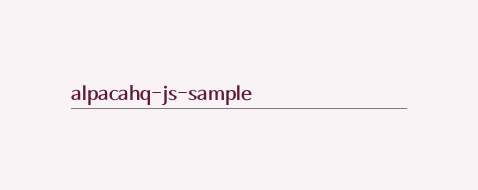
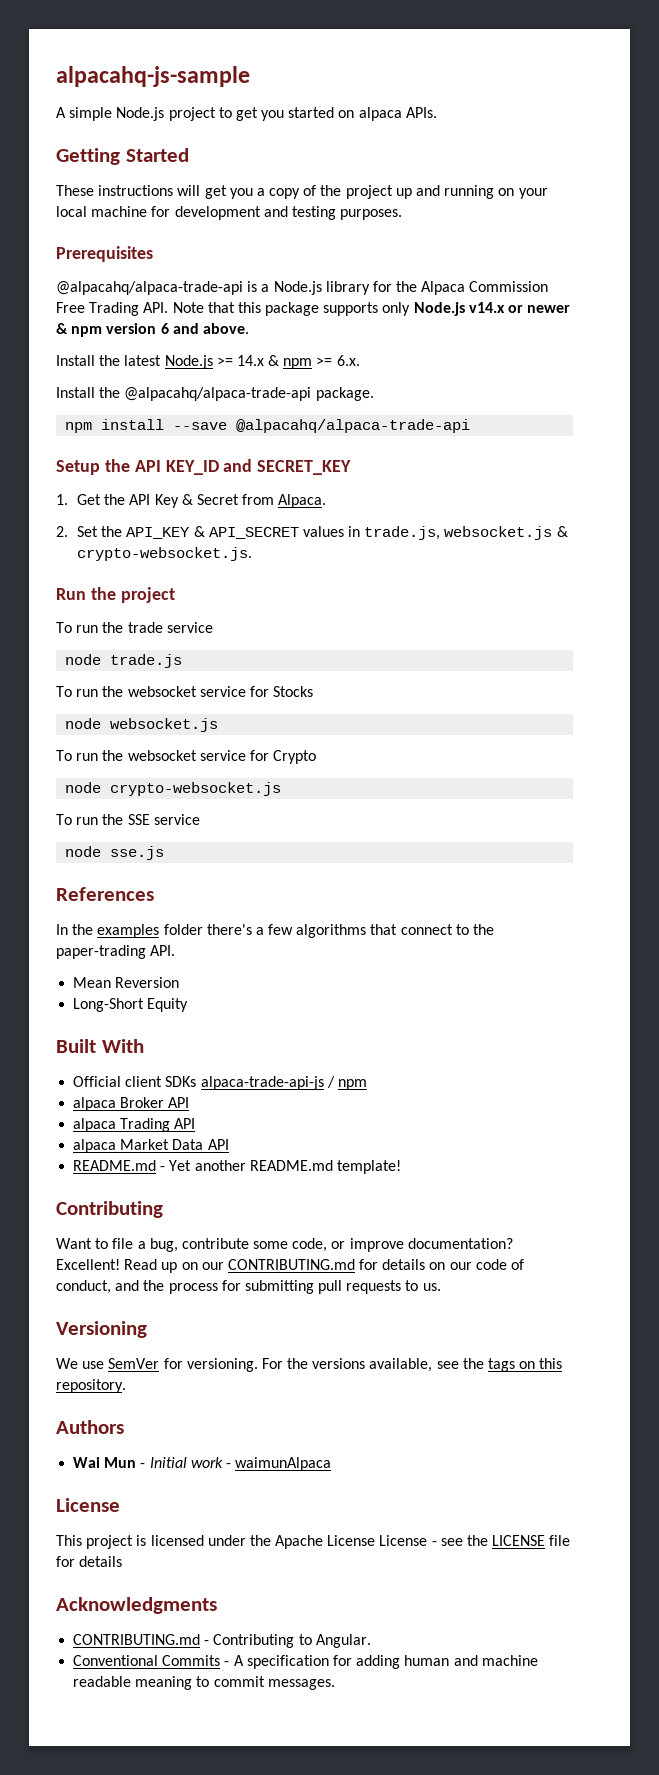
+ A simple Node.js project to get you started on alpaca APIs.
+ Getting Started
+ These instructions will get you a copy of the project up and running on your local machine for development and testing purposes.
+ Prerequisites
+ @alpacahq/alpaca-trade-api is a Node.js library for the Alpaca Commission Free Trading API. Note that this package supports only Node.js v14.x or newer & npm version 6 and above.
+ Install the latest Node.js >= 14.x & npm >= 6.x.
+ Install the @alpacahq/alpaca-trade-api package.
+ npm install --save @alpacahq/alpaca-trade-api
+ Setup the API KEY_ID and SECRET_KEY
+ 1. Get the API Key & Secret from Alpaca.
+ 2. Set the API_KEY & API_SECRET values in trade.js, websocket.js & crypto-websocket.js.
+ Run the project
+ To run the trade service
+ node trade.js
+ To run the websocket service for Stocks
+ node websocket.js
+ To run the websocket service for Crypto
+ node crypto-websocket.js
+ To run the SSE service
+ node sse.js
+ References
+ In the examples folder there's a few algorithms that connect to the paper-trading API.
+ Mean Reversion
+ Long-Short Equity
+ Built With
+ Official client SDKs alpaca-trade-api-js / npm
+ alpaca Broker API
+ alpaca Trading API
+ alpaca Market Data API
+ README.md - Yet another README.md template!
+ Contributing
+ Want to file a bug, contribute some code, or improve documentation? Excellent! Read up on our CONTRIBUTING.md for details on our code of conduct, and the process for submitting pull requests to us.
+ Versioning
+ We use SemVer for versioning. For the versions available, see the tags on this repository.
+ Authors
+ Wai Mun - Initial work - waimunAlpaca
+ License
+ This project is licensed under the Apache License License - see the LICENSE file for details
+ Acknowledgments
+ CONTRIBUTING.md - Contributing to Angular.
+ Conventional Commits - A specification for adding human and machine readable meaning to commit messages.

